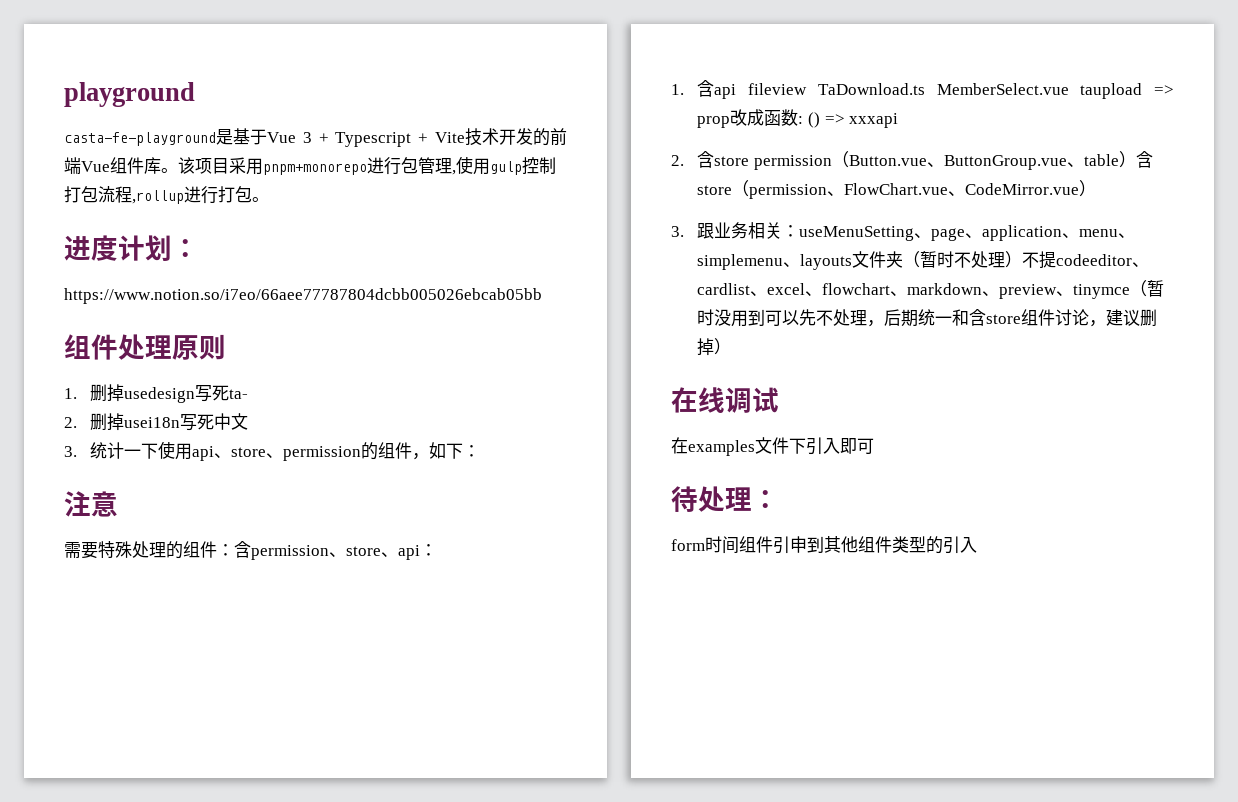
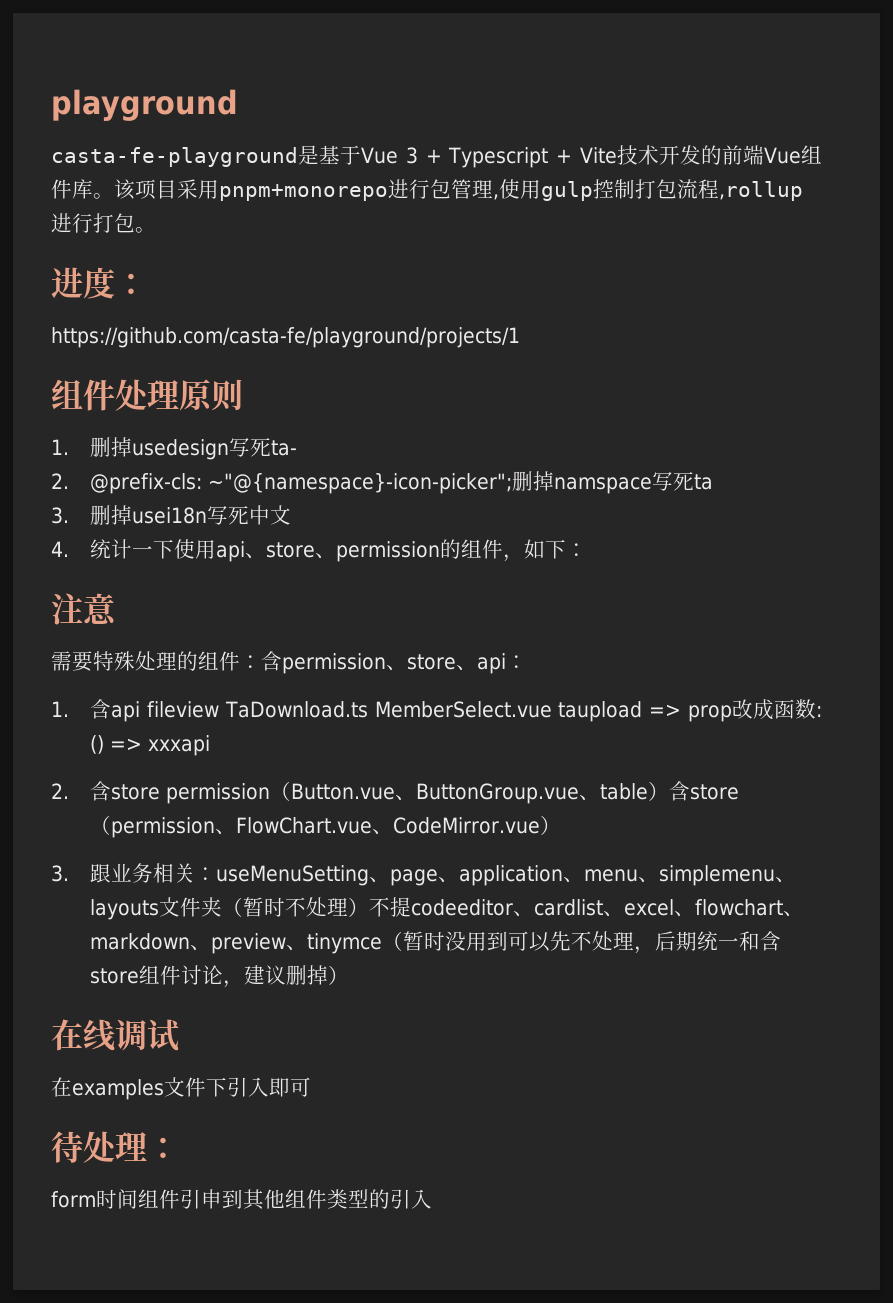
- 进度计划：
- https://www.notion.so/i7eo/66aee77787804dcbb005026ebcab05bb
+ 进度：
+ https://github.com/casta-fe/playground/projects/1
- 2.删掉usei18n写死中文
+ 2. @prefix-cls: ~"@{namespace}-icon-picker";删掉namspace写死ta
+ 3.删掉usei18n写死中文
- 3.统计一下使用api、store、permission的组件，如下：
+ 4.统计一下使用api、store、permission的组件，如下：

